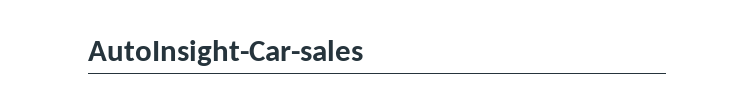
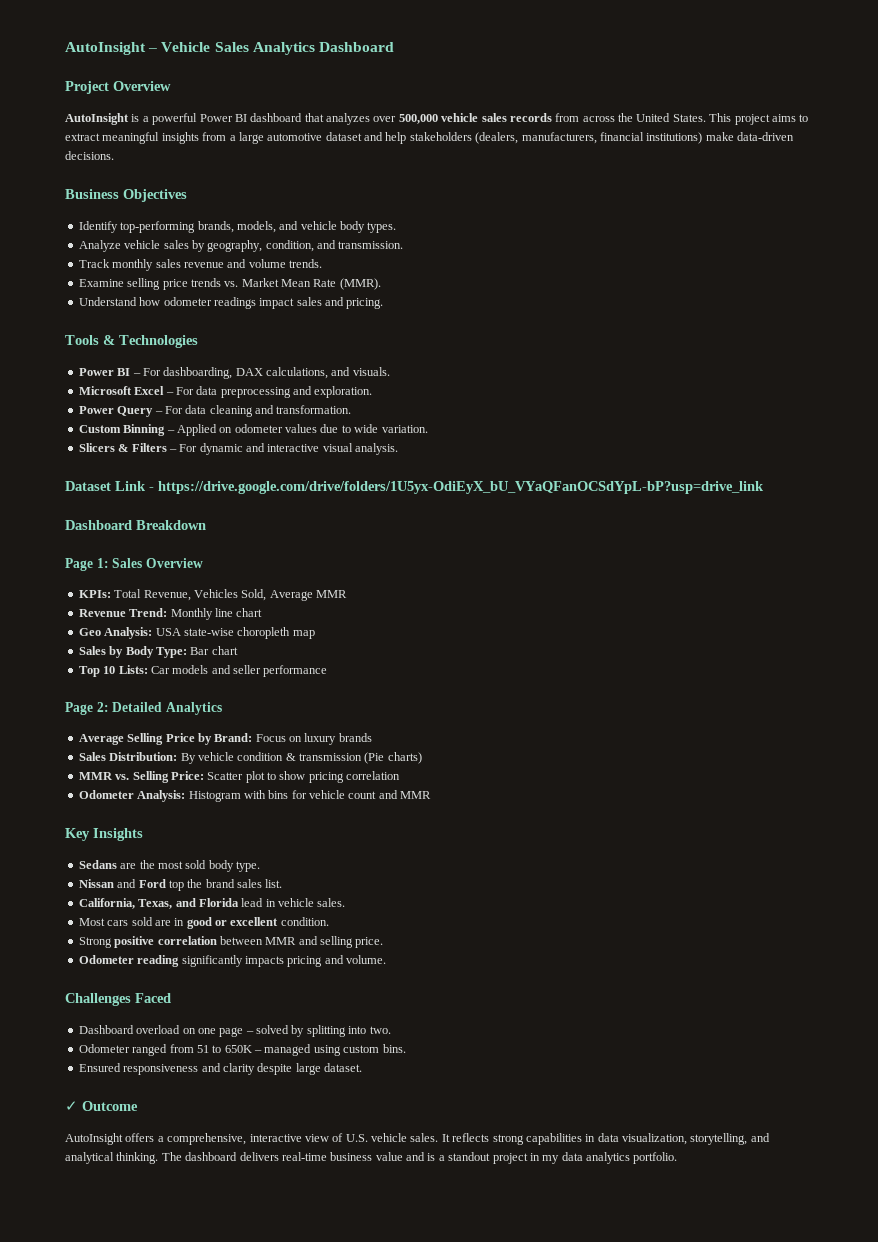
- AutoInsight-Car-sales
+ AutoInsight – Vehicle Sales Analytics Dashboard
+ Project Overview
+ AutoInsight is a powerful Power BI dashboard that analyzes over 500,000 vehicle sales records from across the United States. This project aims to extract meaningful insights from a large automotive dataset and help stakeholders (dealers, manufacturers, financial institutions) make data-driven decisions.
+ Business Objectives
+ Identify top-performing brands, models, and vehicle body types.
+ Analyze vehicle sales by geography, condition, and transmission.
+ Track monthly sales revenue and volume trends.
+ Examine selling price trends vs. Market Mean Rate (MMR).
+ Understand how odometer readings impact sales and pricing.
+ Tools & Technologies
+ Power BI – For dashboarding, DAX calculations, and visuals.
+ Microsoft Excel – For data preprocessing and exploration.
+ Power Query – For data cleaning and transformation.
+ Custom Binning – Applied on odometer values due to wide variation.
+ Slicers & Filters – For dynamic and interactive visual analysis.
+ Dataset Link - https://drive.google.com/drive/folders/1U5yx-OdiEyX_bU_VYaQFanOCSdYpL-bP?usp=drive_link
+ Dashboard Breakdown
+ Page 1: Sales Overview
+ KPIs: Total Revenue, Vehicles Sold, Average MMR
+ Revenue Trend: Monthly line chart
+ Geo Analysis: USA state-wise choropleth map
+ Sales by Body Type: Bar chart
+ Top 10 Lists: Car models and seller performance
+ Page 2: Detailed Analytics
+ Average Selling Price by Brand: Focus on luxury brands
+ Sales Distribution: By vehicle condition & transmission (Pie charts)
+ MMR vs. Selling Price: Scatter plot to show pricing correlation
+ Odometer Analysis: Histogram with bins for vehicle count and MMR
+ Key Insights
+ Sedans are the most sold body type.
+ Nissan and Ford top the brand sales list.
+ California, Texas, and Florida lead in vehicle sales.
+ Most cars sold are in good or excellent condition.
+ Strong positive correlation between MMR and selling price.
+ Odometer reading significantly impacts pricing and volume.
+ Challenges Faced
+ Dashboard overload on one page – solved by splitting into two.
+ Odometer ranged from 51 to 650K – managed using custom bins.
+ Ensured responsiveness and clarity despite large dataset.
+ ✓ Outcome
+ AutoInsight offers a comprehensive, interactive view of U.S. vehicle sales. It reflects strong capabilities in data visualization, storytelling, and analytical thinking. The dashboard delivers real-time business value and is a standout project in my data analytics portfolio.

